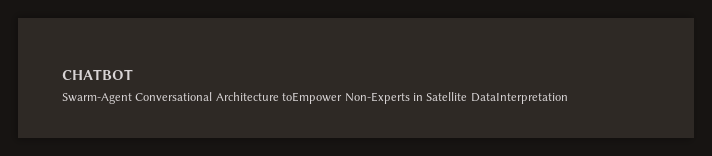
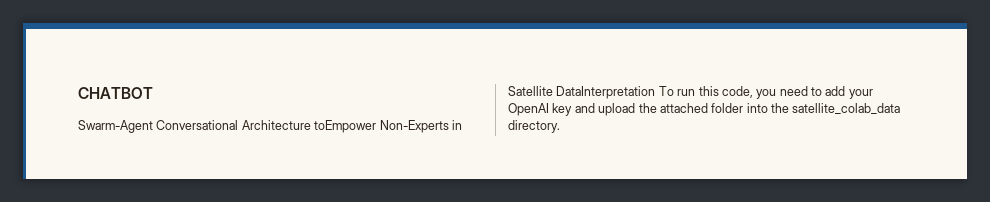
- Swarm-Agent Conversational Architecture toEmpower Non-Experts in Satellite DataInterpretation
+ Swarm-Agent Conversational Architecture toEmpower Non-Experts in Satellite DataInterpretation To run this code, you need to add your OpenAI key and upload the attached folder into the satellite_colab_data directory.

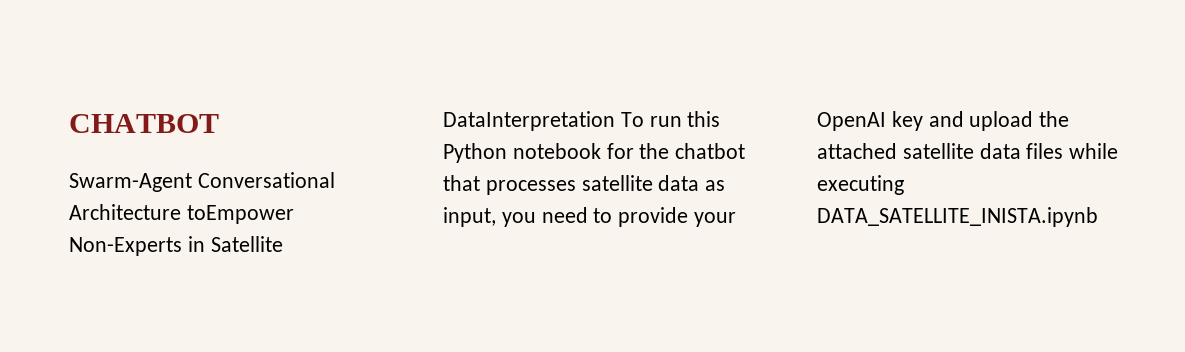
- Swarm-Agent Conversational Architecture toEmpower Non-Experts in Satellite DataInterpretation To run this code, you need to add your OpenAI key and upload the attached folder into the satellite_colab_data directory.
+ Swarm-Agent Conversational Architecture toEmpower Non-Experts in Satellite DataInterpretation To run this Python notebook for the chatbot that processes satellite data as input, you need to provide your OpenAI key and upload the attached satellite data files while executing DATA_SATELLITE_INISTA.ipynb

